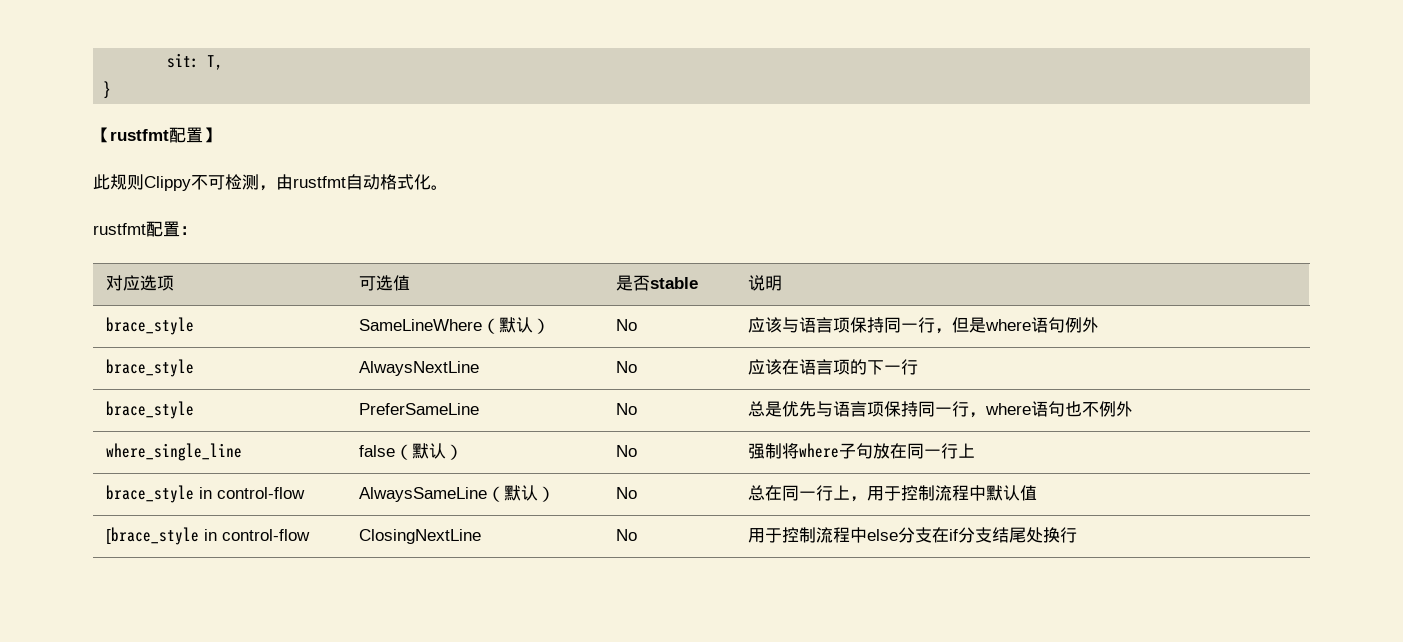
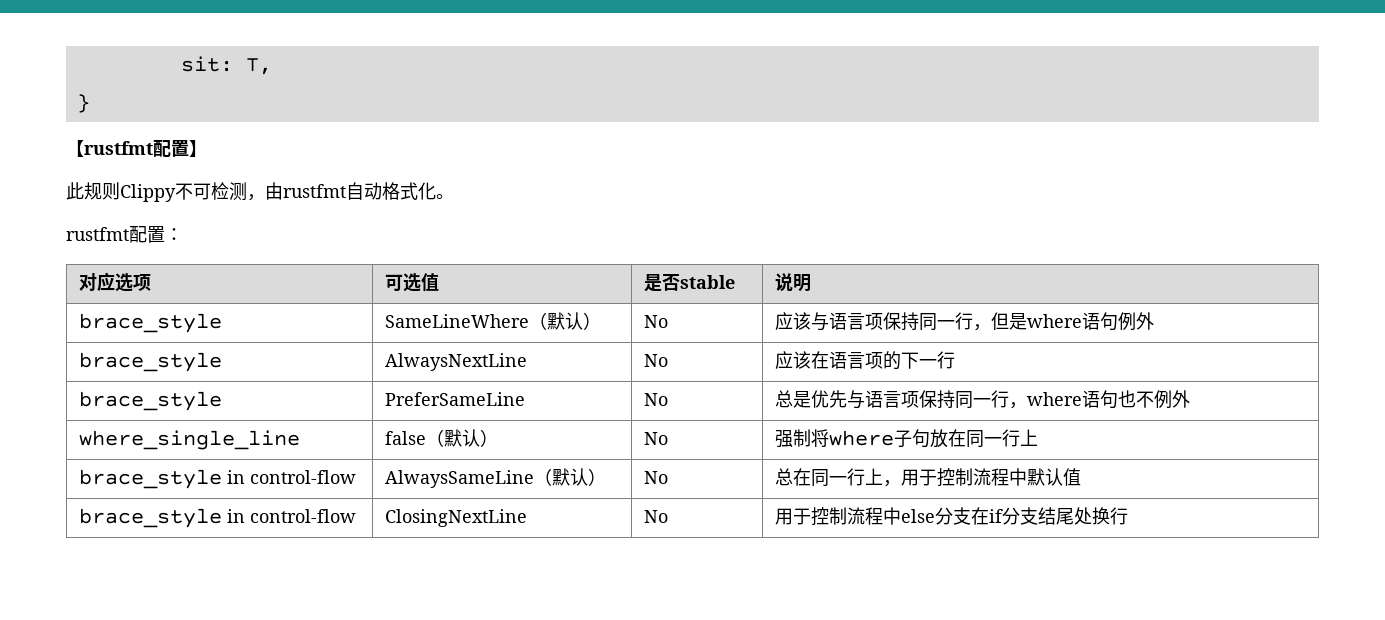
- [brace_style in control-flow | ClosingNextLine | No | 用于控制流程中else分支在if分支结尾处换行
+ brace_style in control-flow | ClosingNextLine | No | 用于控制流程中else分支在if分支结尾处换行

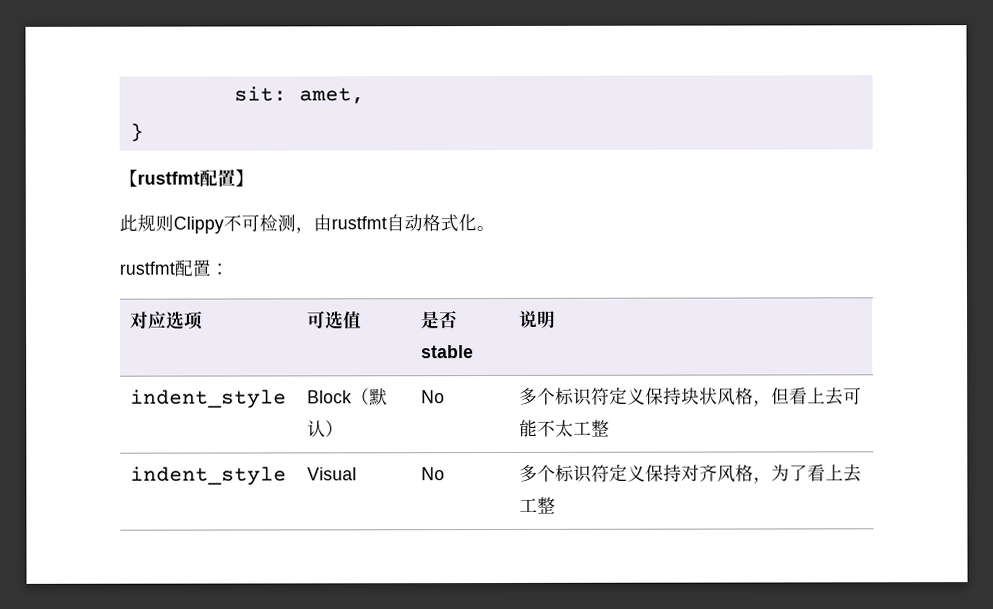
- sit: T,
+ sit: amet,
- brace_style | SameLineWhere（默认） | No | 应该与语言项保持同一行，但是where语句例外
- brace_style | AlwaysNextLine | No | 应该在语言项的下一行
- brace_style | PreferSameLine | No | 总是优先与语言项保持同一行，where语句也不例外
- where_single_line | false（默认） | No | 强制将where子句放在同一行上
- brace_style in control-flow | AlwaysSameLine（默认） | No | 总在同一行上，用于控制流程中默认值
- brace_style in control-flow | ClosingNextLine | No | 用于控制流程中else分支在if分支结尾处换行
+ indent_style | Block（默认） | No | 多个标识符定义保持块状风格，但看上去可能不太工整
+ indent_style | Visual | No | 多个标识符定义保持对齐风格，为了看上去工整

